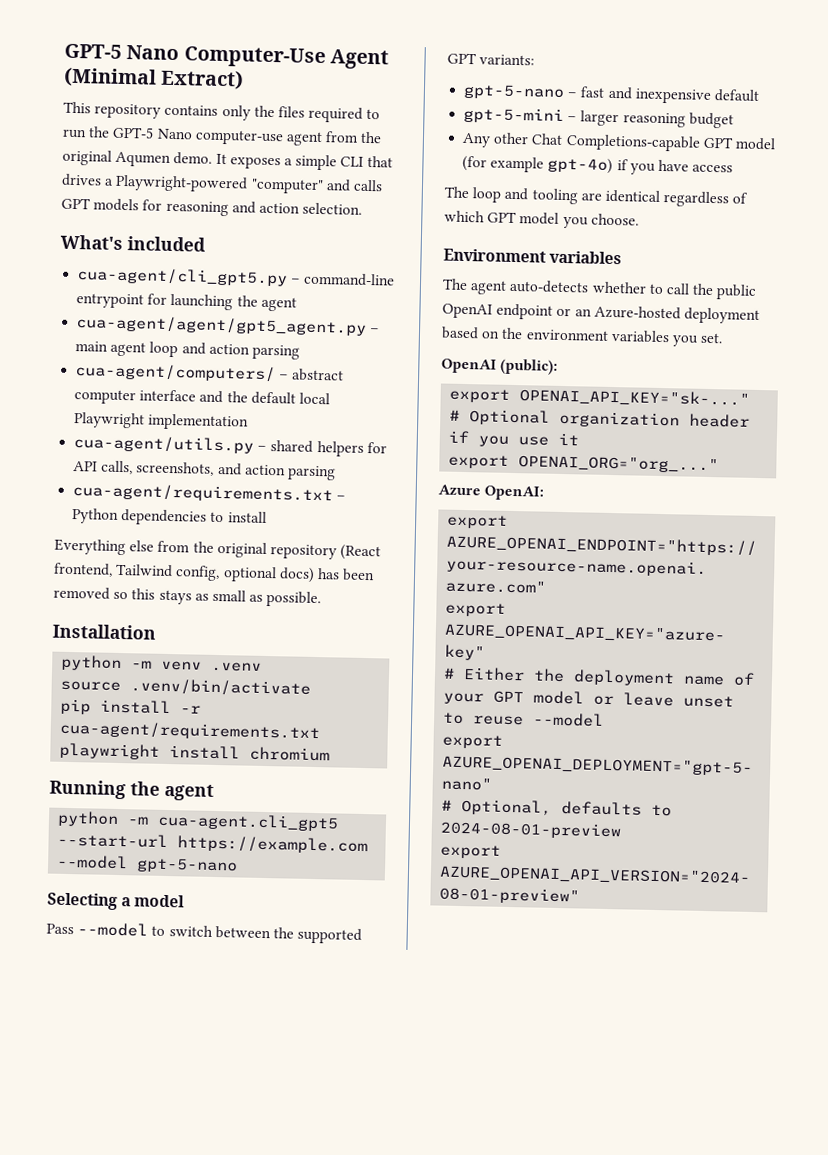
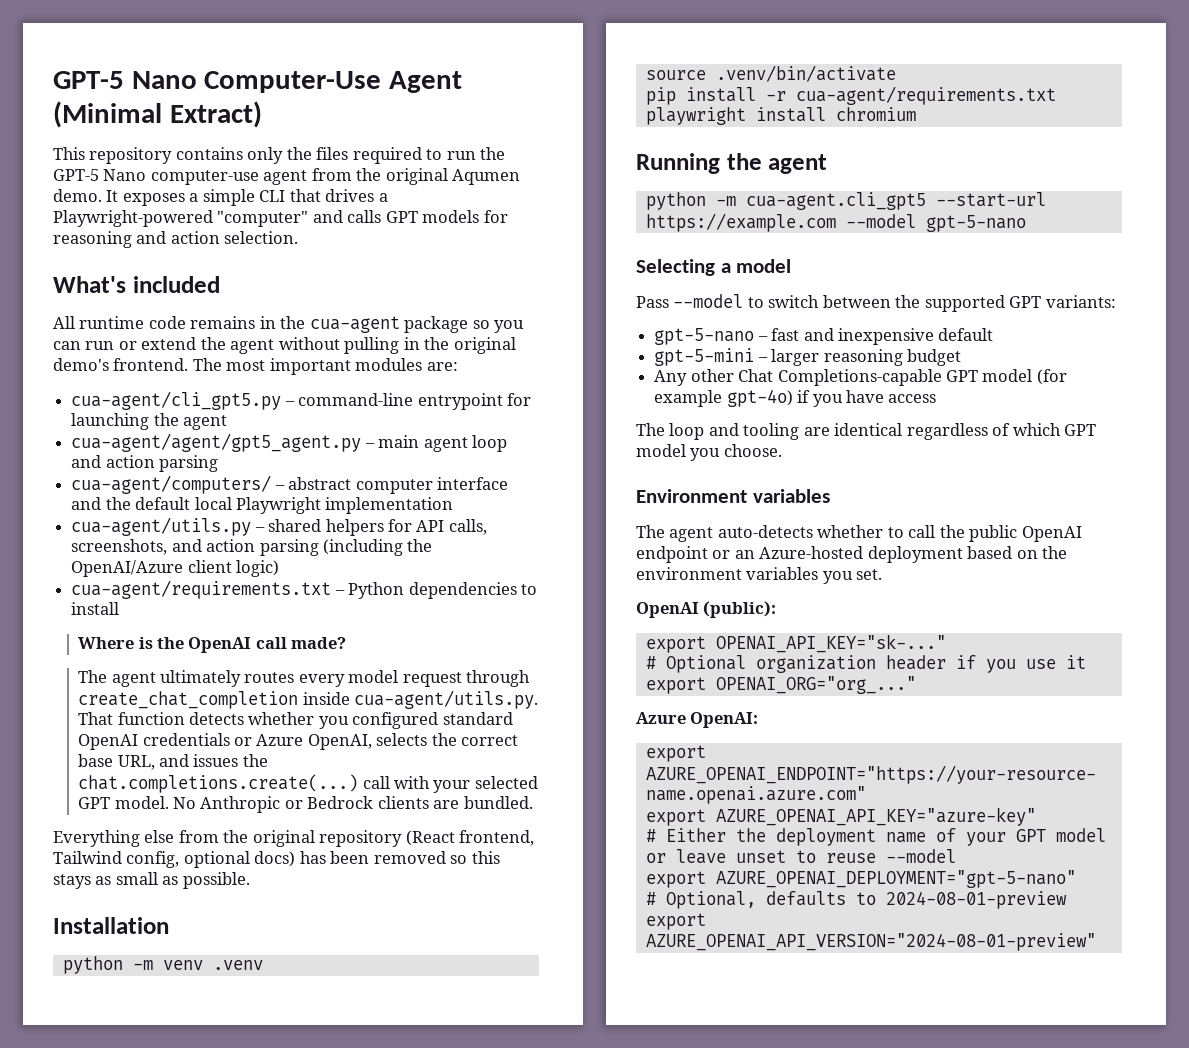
+ All runtime code remains in the cua-agent package so you can run or extend the agent without pulling in the original demo's frontend. The most important modules are:
- cua-agent/utils.py – shared helpers for API calls, screenshots, and action parsing
+ cua-agent/utils.py – shared helpers for API calls, screenshots, and action parsing (including the OpenAI/Azure client logic)
+ Where is the OpenAI call made?
+ The agent ultimately routes every model request through create_chat_completion inside cua-agent/utils.py. That function detects whether you configured standard OpenAI credentials or Azure OpenAI, selects the correct base URL, and issues the chat.completions.create(...) call with your selected GPT model. No Anthropic or Bedrock clients are bundled.

